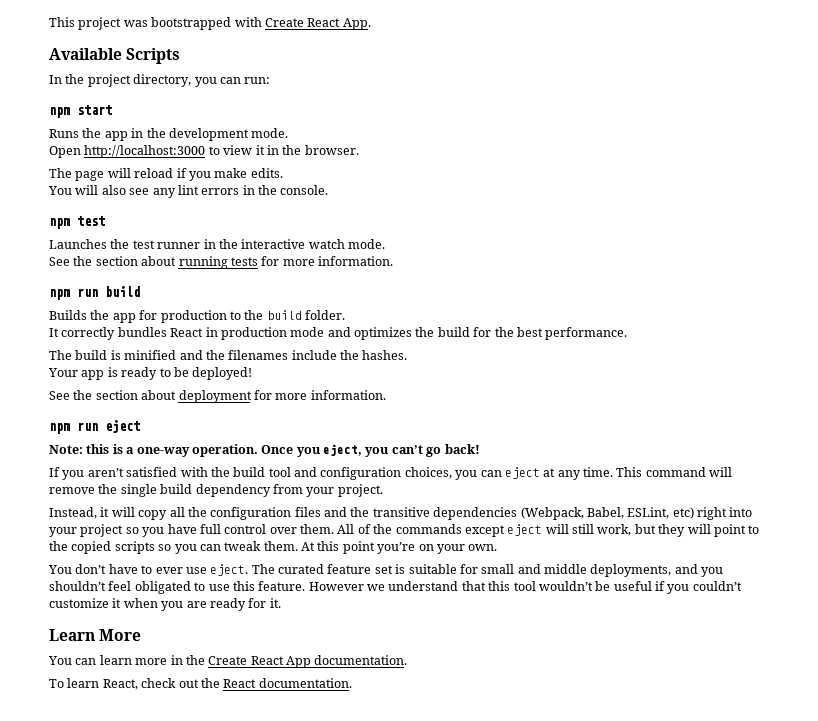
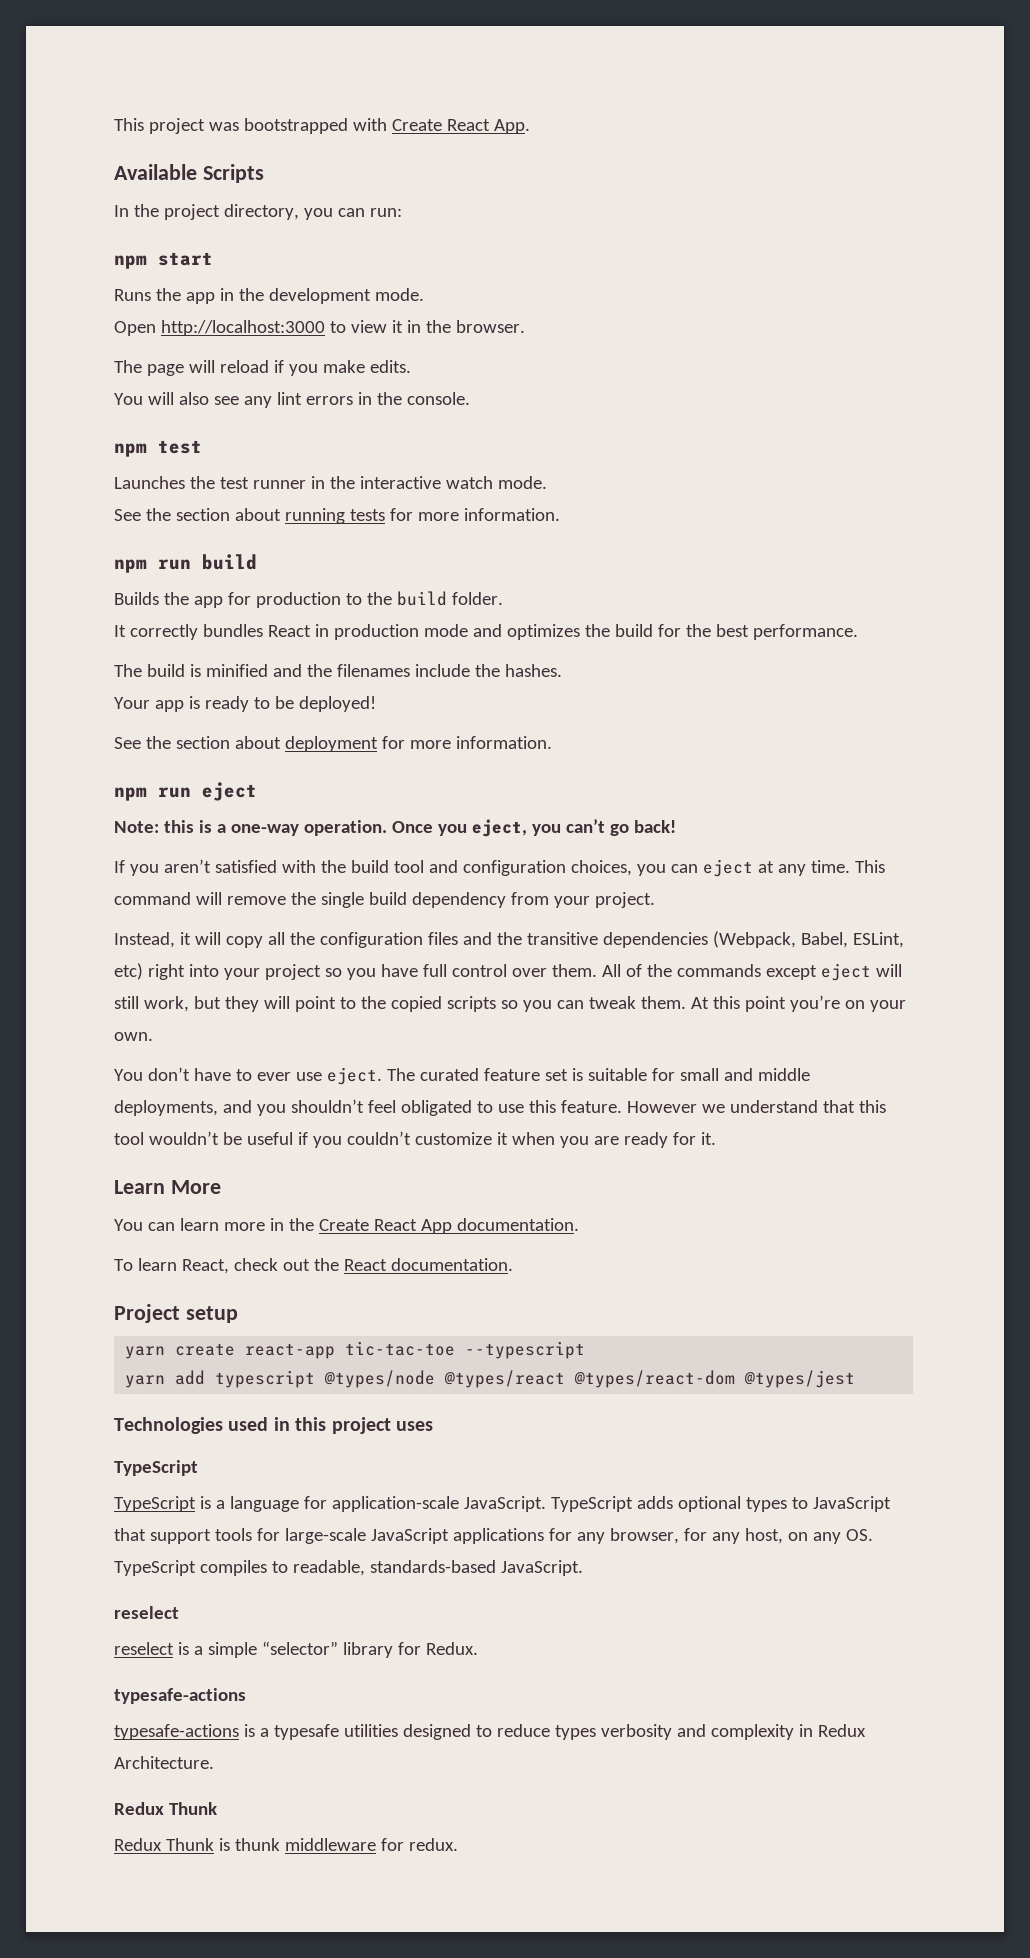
+ Project setup
+ yarn create react-app tic-tac-toe --typescript
+ yarn add typescript @types/node @types/react @types/react-dom @types/jest
+ Technologies used in this project uses
+ TypeScript
+ TypeScript is a language for application-scale JavaScript. TypeScript adds optional types to JavaScript that support tools for large-scale JavaScript applications for any browser, for any host, on any OS. TypeScript compiles to readable, standards-based JavaScript.
+ reselect
+ reselect is a simple “selector” library for Redux.
+ typesafe-actions
+ typesafe-actions is a typesafe utilities designed to reduce types verbosity and complexity in Redux Architecture.
+ Redux Thunk
+ Redux Thunk is thunk middleware for redux.

